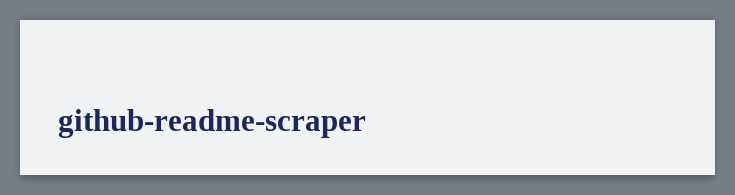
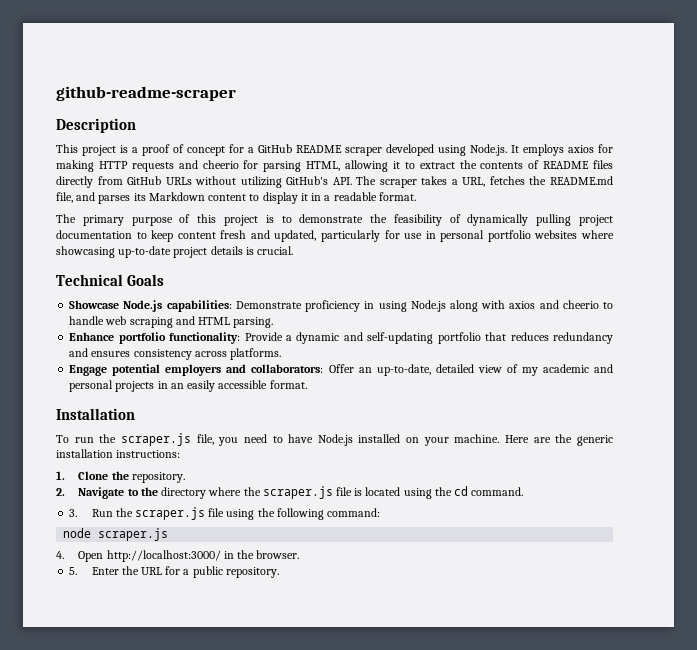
+ Description
+ This project is a proof of concept for a GitHub README scraper developed using Node.js. It employs axios for making HTTP requests and cheerio for parsing HTML, allowing it to extract the contents of README files directly from GitHub URLs without utilizing GitHub's API. The scraper takes a URL, fetches the README.md file, and parses its Markdown content to display it in a readable format.
+ The primary purpose of this project is to demonstrate the feasibility of dynamically pulling project documentation to keep content fresh and updated, particularly for use in personal portfolio websites where showcasing up-to-date project details is crucial.
+ Technical Goals
+ Showcase Node.js capabilities: Demonstrate proficiency in using Node.js along with axios and cheerio to handle web scraping and HTML parsing.
+ Enhance portfolio functionality: Provide a dynamic and self-updating portfolio that reduces redundancy and ensures consistency across platforms.
+ Engage potential employers and collaborators: Offer an up-to-date, detailed view of my academic and personal projects in an easily accessible format.
+ Installation
+ To run the scraper.js file, you need to have Node.js installed on your machine. Here are the generic installation instructions:
+ 1. Clone the repository.
+ 2. Navigate to the directory where the scraper.js file is located using the cd command.
+ 3. Run the scraper.js file using the following command:
+ node scraper.js
+ 4. Open http://localhost:3000/ in the browser.
+ 5. Enter the URL for a public repository.

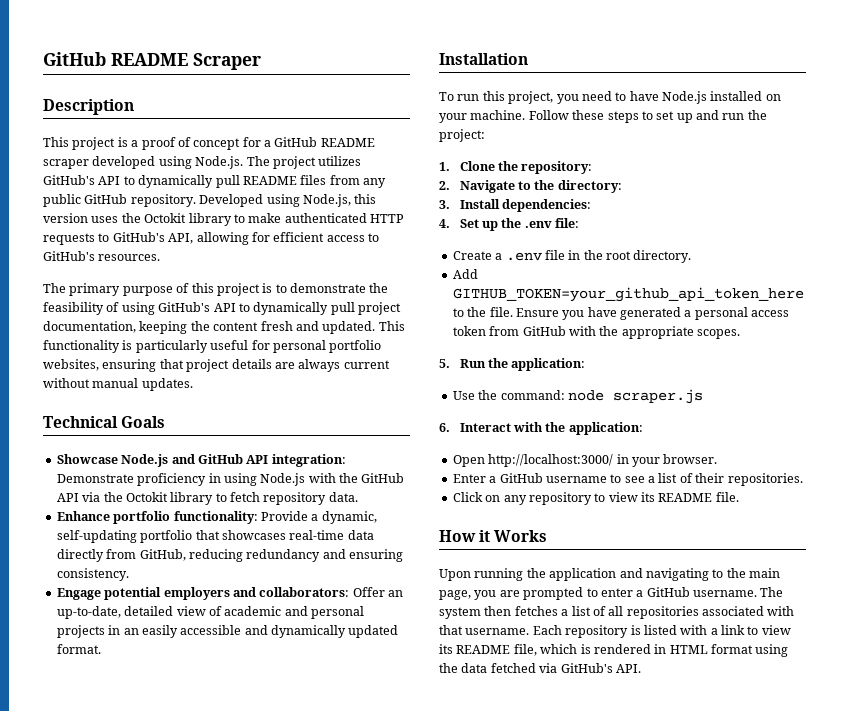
- github-readme-scraper
+ GitHub README Scraper
- This project is a proof of concept for a GitHub README scraper developed using Node.js. It employs axios for making HTTP requests and cheerio for parsing HTML, allowing it to extract the contents of README files directly from GitHub URLs without utilizing GitHub's API. The scraper takes a URL, fetches the README.md file, and parses its Markdown content to display it in a readable format.
+ This project is a proof of concept for a GitHub README scraper developed using Node.js. The project utilizes GitHub's API to dynamically pull README files from any public GitHub repository. Developed using Node.js, this version uses the Octokit library to make authenticated HTTP requests to GitHub's API, allowing for efficient access to GitHub's resources.
- The primary purpose of this project is to demonstrate the feasibility of dynamically pulling project documentation to keep content fresh and updated, particularly for use in personal portfolio websites where showcasing up-to-date project details is crucial.
+ The primary purpose of this project is to demonstrate the feasibility of using GitHub's API to dynamically pull project documentation, keeping the content fresh and updated. This functionality is particularly useful for personal portfolio websites, ensuring that project details are always current without manual updates.
- Showcase Node.js capabilities: Demonstrate proficiency in using Node.js along with axios and cheerio to handle web scraping and HTML parsing.
+ Showcase Node.js and GitHub API integration: Demonstrate proficiency in using Node.js with the GitHub API via the Octokit library to fetch repository data.
- Enhance portfolio functionality: Provide a dynamic and self-updating portfolio that reduces redundancy and ensures consistency across platforms.
+ Enhance portfolio functionality: Provide a dynamic, self-updating portfolio that showcases real-time data directly from GitHub, reducing redundancy and ensuring consistency.
- Engage potential employers and collaborators: Offer an up-to-date, detailed view of my academic and personal projects in an easily accessible format.
+ Engage potential employers and collaborators: Offer an up-to-date, detailed view of academic and personal projects in an easily accessible and dynamically updated format.
- To run the scraper.js file, you need to have Node.js installed on your machine.
+ To run this project, you need to have Node.js installed on your machine.
- Here are the generic installation instructions:
+ Follow these steps to set up and run the project:
- 1. Clone the repository.
+ 1. Clone the repository:
- 2. Navigate to the directory where the scraper.js file is located using the cd command.
- 3. Run the scraper.js file using the following command:
- node scraper.js
+ 2. Navigate to the directory:
+ 3. Install dependencies:
+ 4. Set up the .env file:
+ Create a .env file in the root directory.
+ Add GITHUB_TOKEN=your_github_api_token_here to the file. Ensure you have generated a personal access token from GitHub with the appropriate scopes.
+ 5. Run the application:
+ Use the command: node scraper.js
- 4. Open http://localhost:3000/ in the browser.
+ 6. Interact with the application:
+ Open http://localhost:3000/ in your browser.
- 5. Enter the URL for a public repository.
+ Enter a GitHub username to see a list of their repositories.
+ Click on any repository to view its README file.
+ How it Works
+ Upon running the application and navigating to the main page, you are prompted to enter a GitHub username. The system then fetches a list of all repositories associated with that username. Each repository is listed with a link to view its README file, which is rendered in HTML format using the data fetched via GitHub's API.

